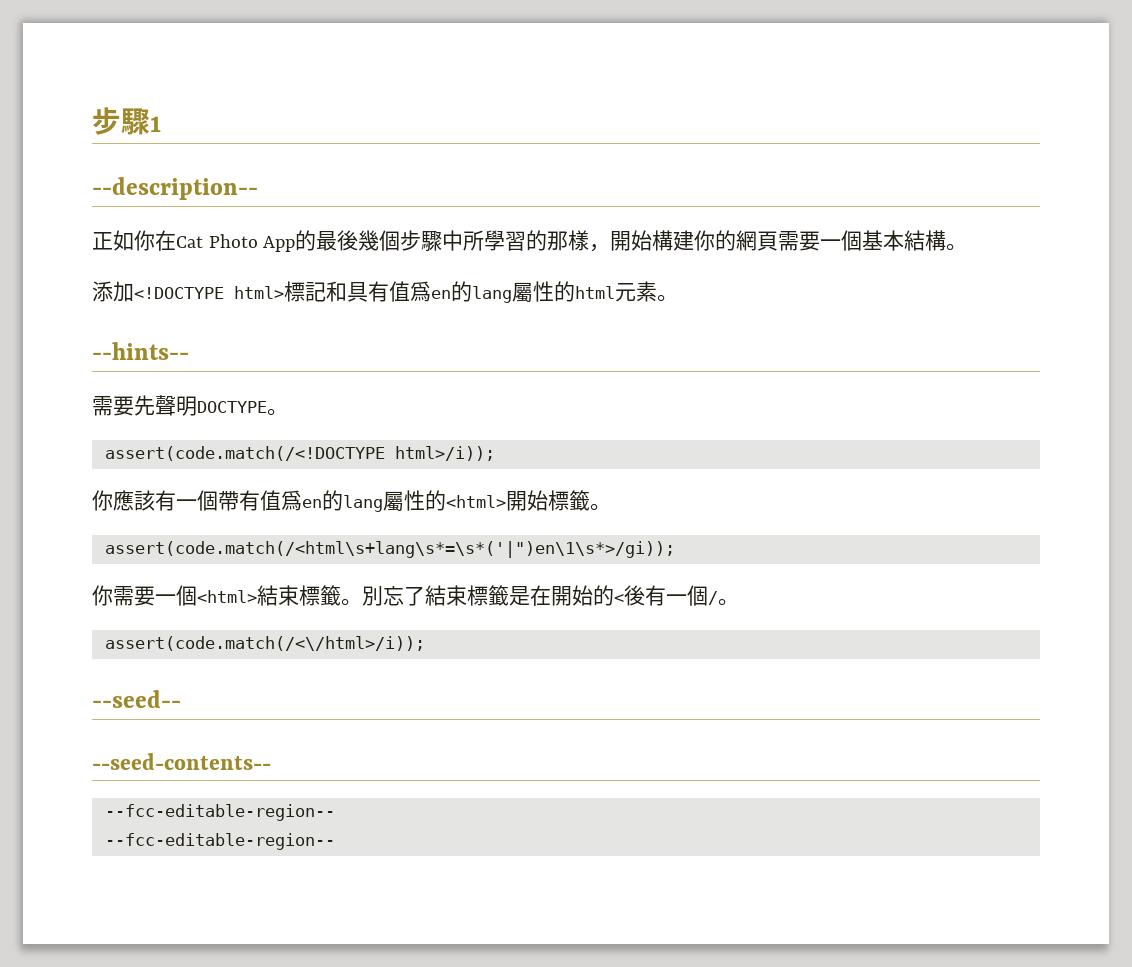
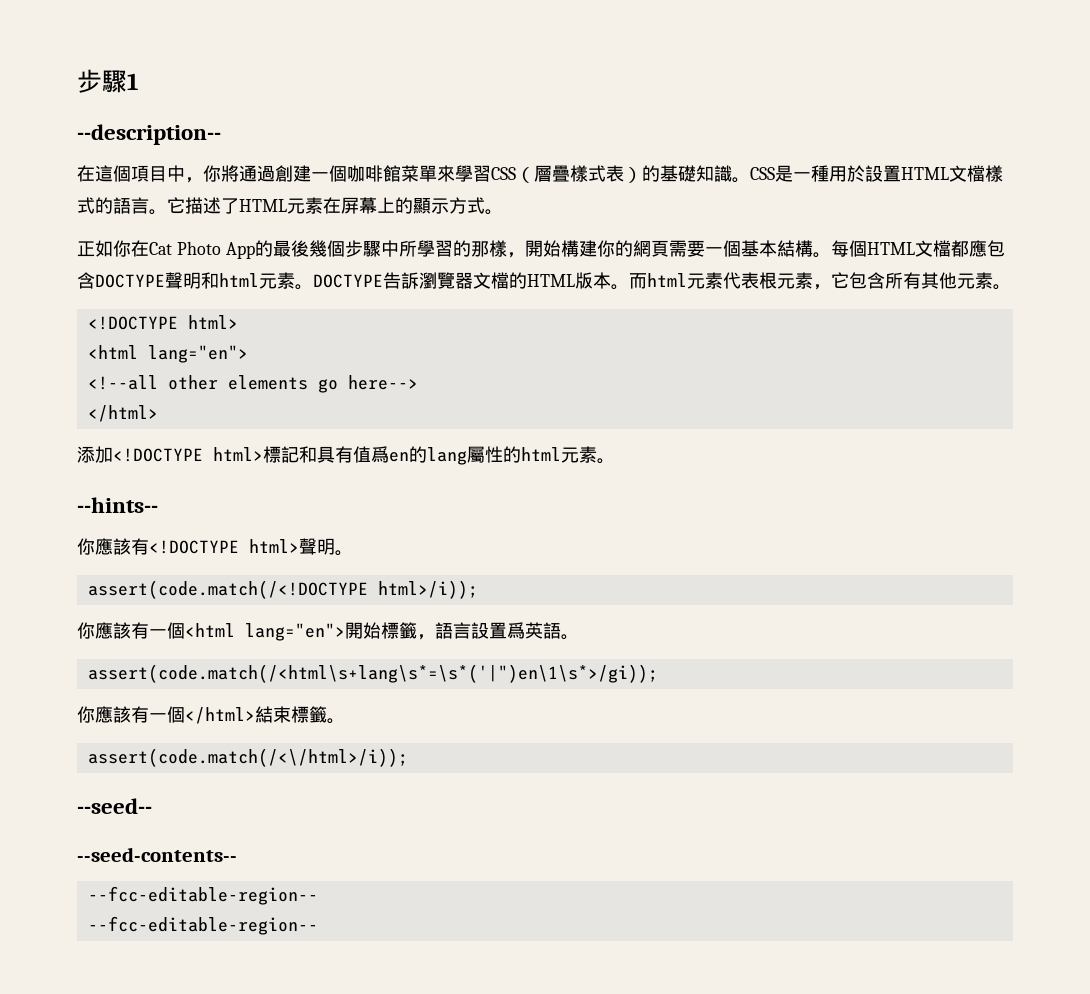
+ 在這個項目中，你將通過創建一個咖啡館菜單來學習CSS（層疊樣式表）的基礎知識。CSS是一種用於設置HTML文檔樣式的語言。它描述了HTML元素在屏幕上的顯示方式。
+ 每個HTML文檔都應包含DOCTYPE聲明和html元素。DOCTYPE告訴瀏覽器文檔的HTML版本。而html元素代表根元素，它包含所有其他元素。
+ <!DOCTYPE html>
+ <html lang="en">
+ <!--all other elements go here-->
+ </html>
- 需要先聲明DOCTYPE。
+ 你應該有<!DOCTYPE html>聲明。
- 你應該有一個帶有值爲en的lang屬性的<html>開始標籤。
+ 你應該有一個<html lang="en">開始標籤，語言設置爲英語。
- 你需要一個<html>結束標籤。別忘了結束標籤是在開始的<後有一個/。
+ 你應該有一個</html>結束標籤。

